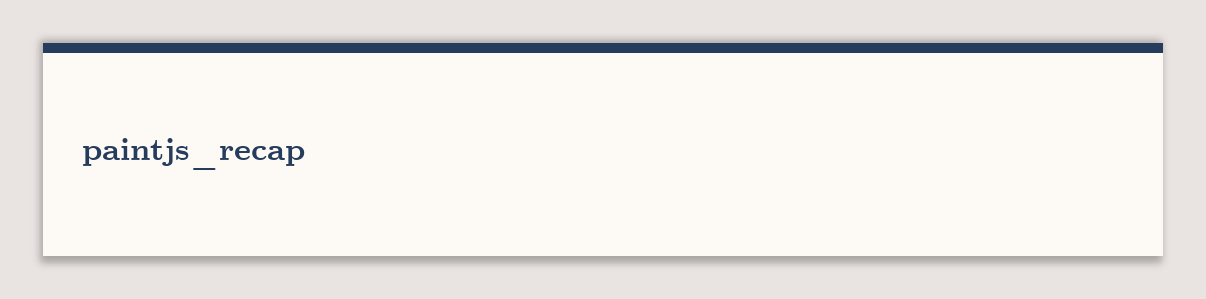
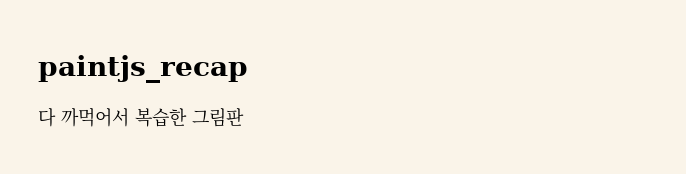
+ 다 까먹어서 복습한 그림판

